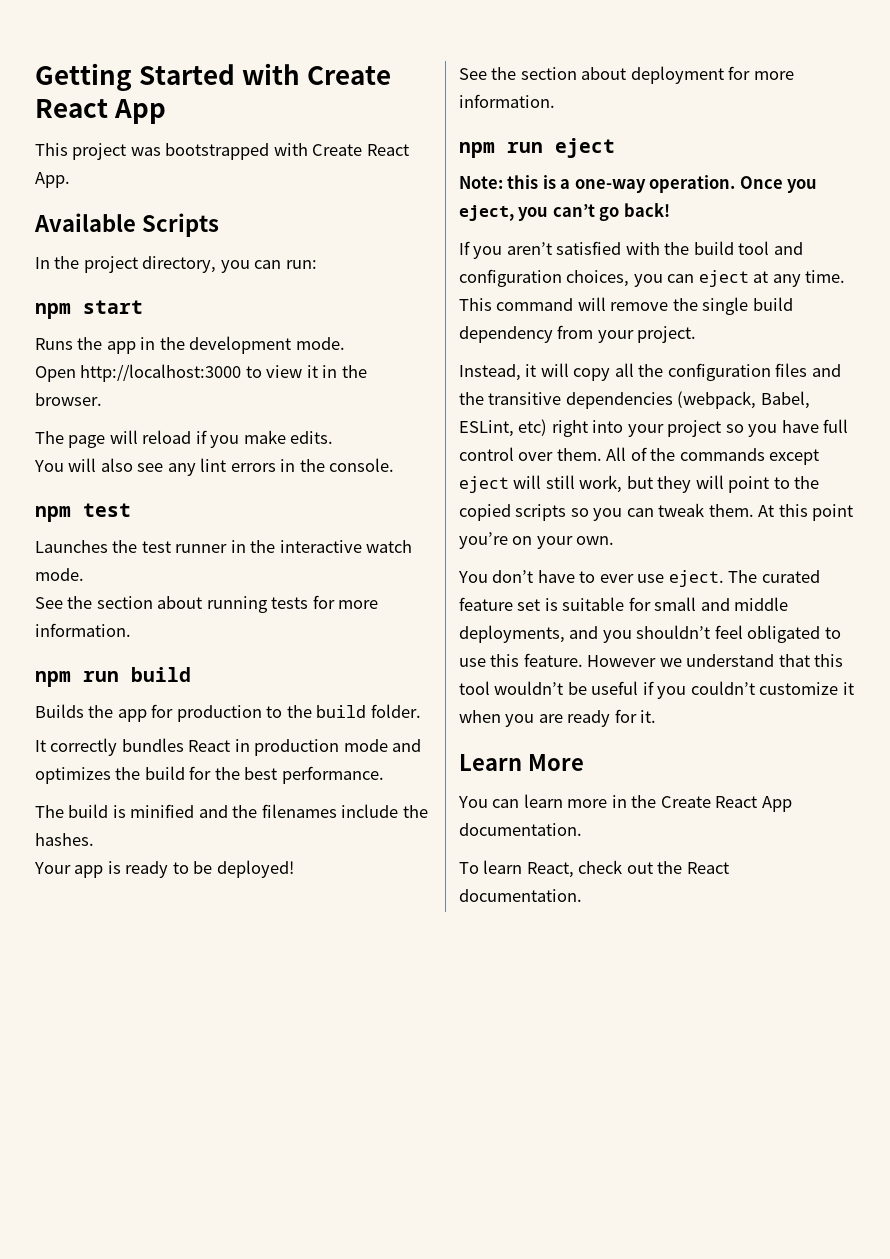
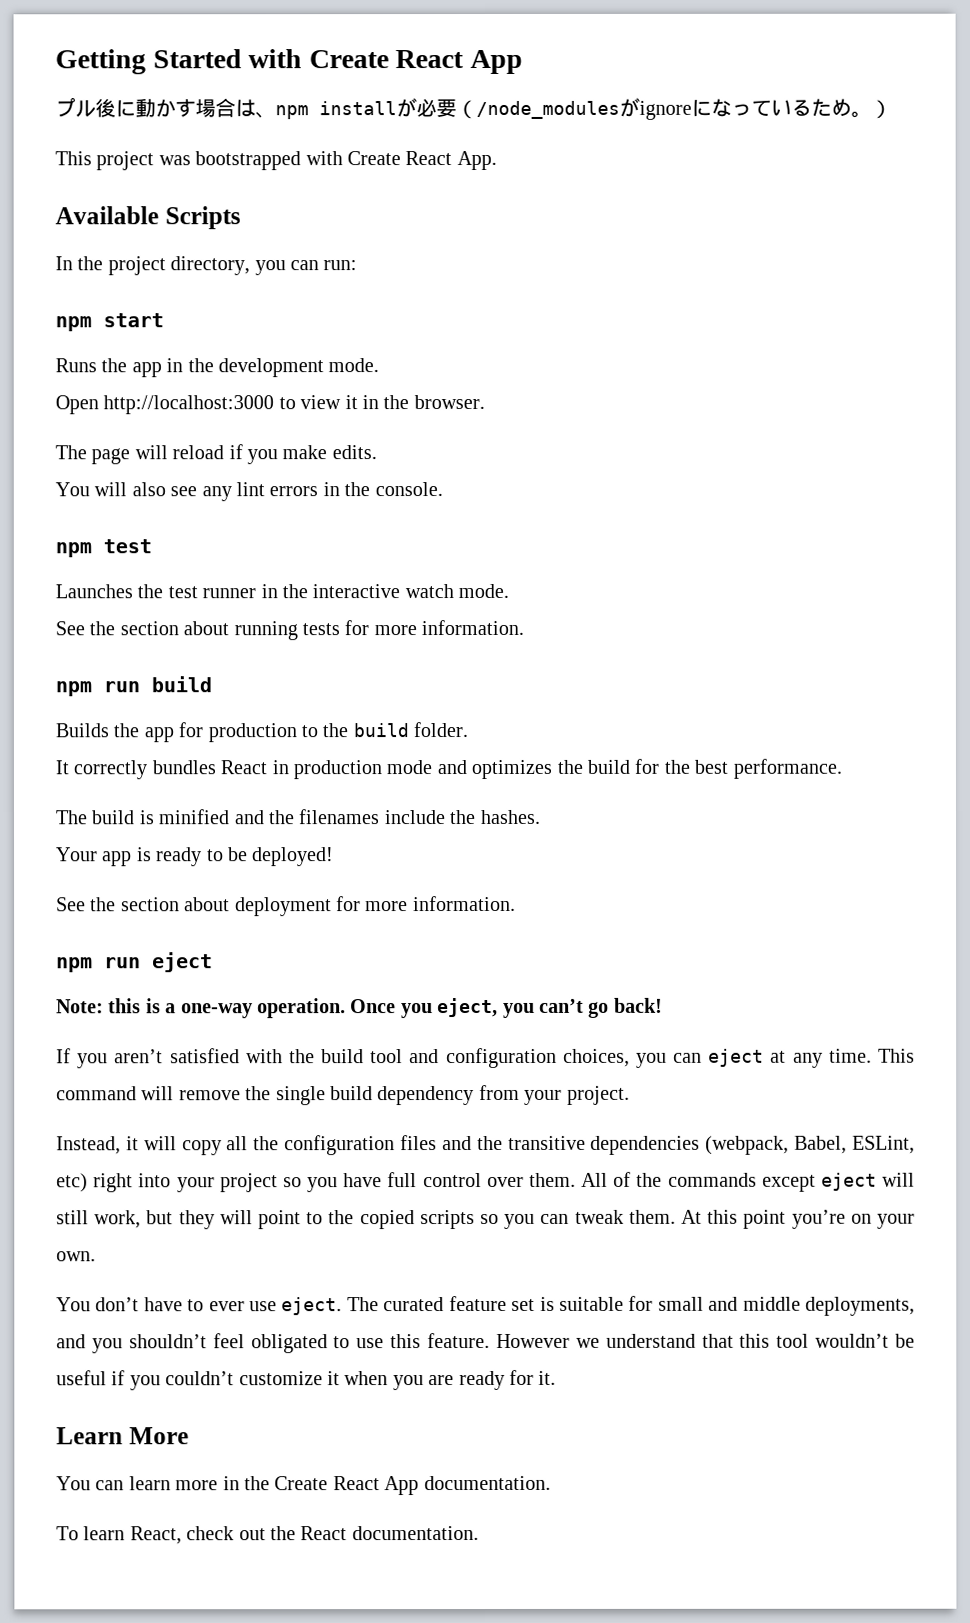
+ プル後に動かす場合は、npm installが必要（/node_modulesがignoreになっているため。）

